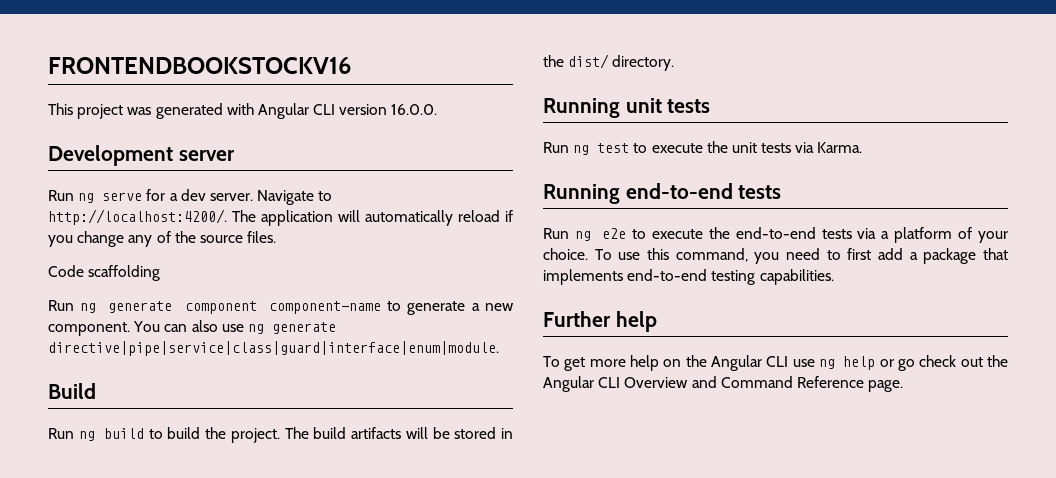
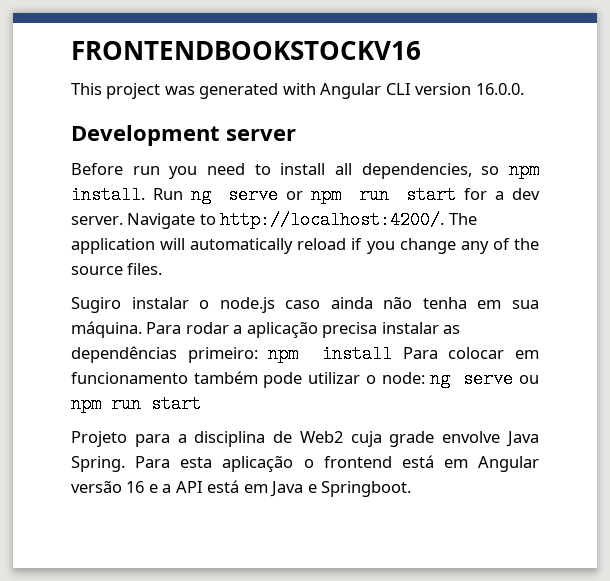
- Run ng serve for a dev server.
+ Before run you need to install all dependencies, so npm install. Run ng serve or npm run start for a dev server.
- Code scaffolding
- Run ng generate component component-name to generate a new component. You can also use ng generate directive|pipe|service|class|guard|interface|enum|module.
- Build
- Run ng build to build the project. The build artifacts will be stored in the dist/ directory.
- Running unit tests
- Run ng test to execute the unit tests via Karma.
- Running end-to-end tests
- Run ng e2e to execute the end-to-end tests via a platform of your choice. To use this command, you need to first add a package that implements end-to-end testing capabilities.
- Further help
- To get more help on the Angular CLI use ng help or go check out the Angular CLI Overview and Command Reference page.
+ Sugiro instalar o node.js caso ainda não tenha em sua máquina. Para rodar a aplicação precisa instalar as dependências primeiro: npm install Para colocar em funcionamento também pode utilizar o node: ng serve ou npm run start
+ Projeto para a disciplina de Web2 cuja grade envolve Java Spring. Para esta aplicação o frontend está em Angular versão 16 e a API está em Java e Springboot.

